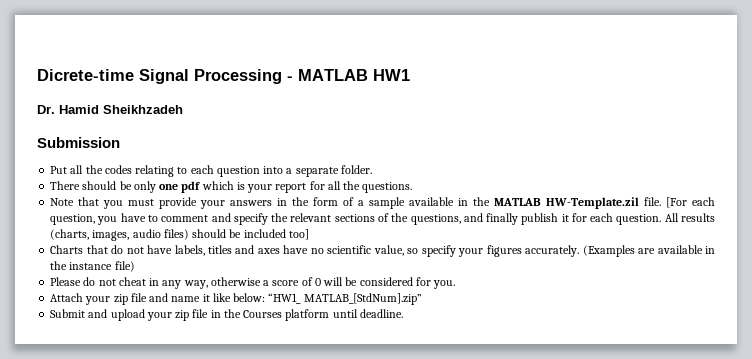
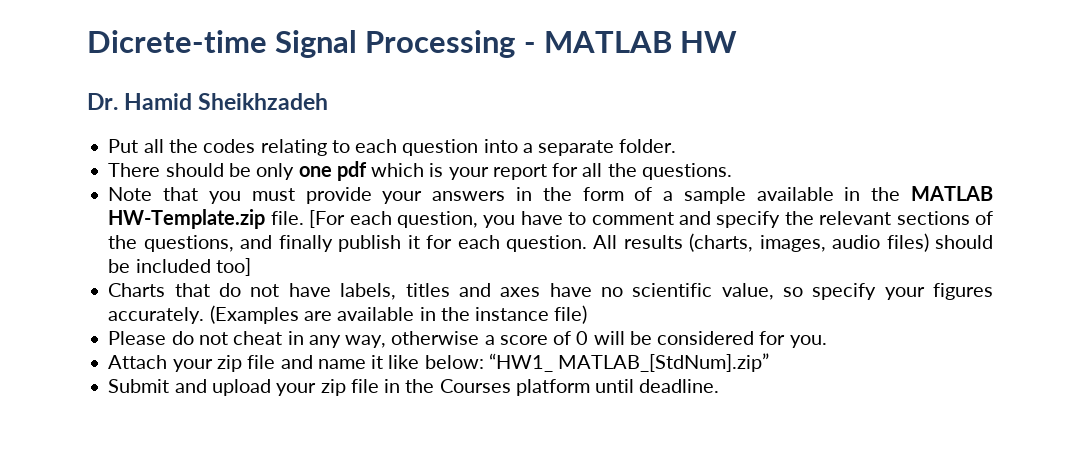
- Dicrete-time Signal Processing - MATLAB HW1
+ Dicrete-time Signal Processing - MATLAB HW
- Submission
- Note that you must provide your answers in the form of a sample available in the MATLAB HW-Template.zil file.
+ Note that you must provide your answers in the form of a sample available in the MATLAB HW-Template.zip file.

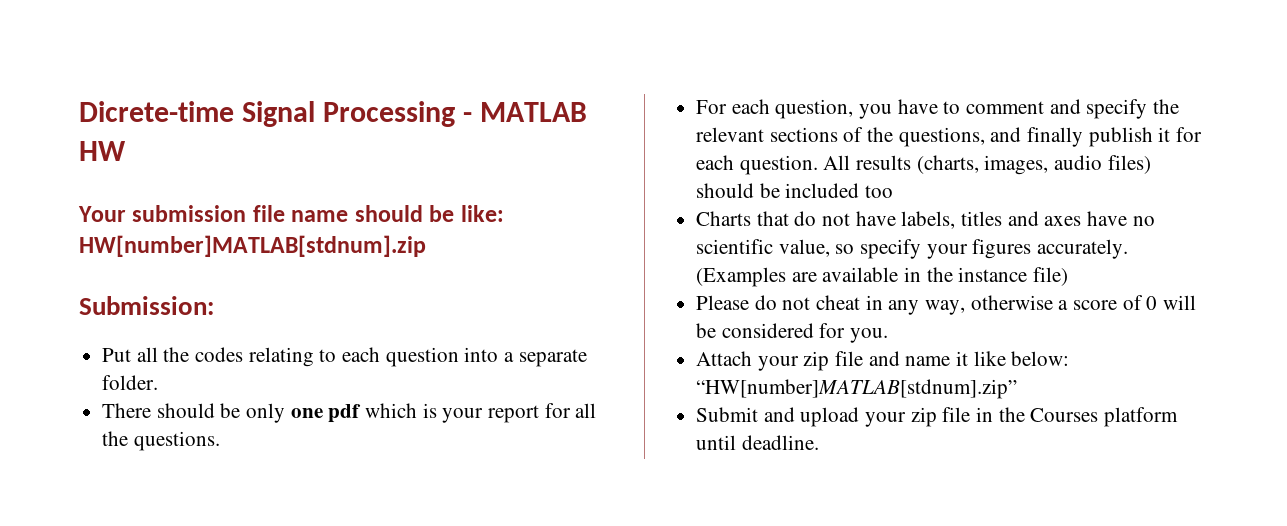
- Dr. Hamid Sheikhzadeh
+ Your submission file name should be like: HW[number]MATLAB[stdnum].zip
+ Submission:
- Note that you must provide your answers in the form of a sample available in the MATLAB HW-Template.zip file. [For each question, you have to comment and specify the relevant sections of the questions, and finally publish it for each question.
+ For each question, you have to comment and specify the relevant sections of the questions, and finally publish it for each question.
- All results (charts, images, audio files) should be included too]
+ All results (charts, images, audio files) should be included too
- Attach your zip file and name it like below: “HW1_ MATLAB_[StdNum].zip”
+ Attach your zip file and name it like below: “HW[number]MATLAB[stdnum].zip”

